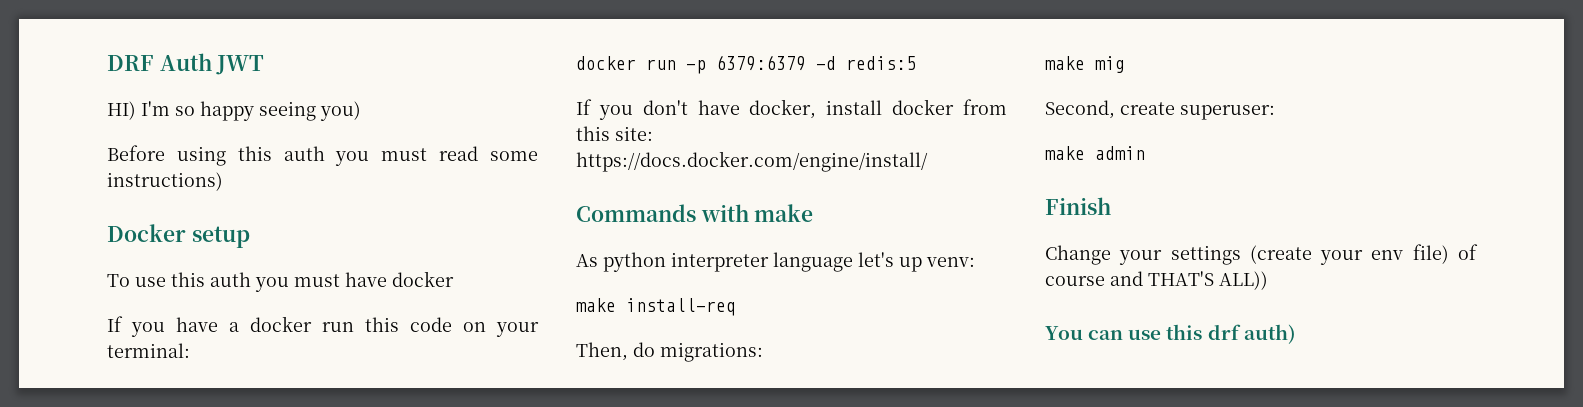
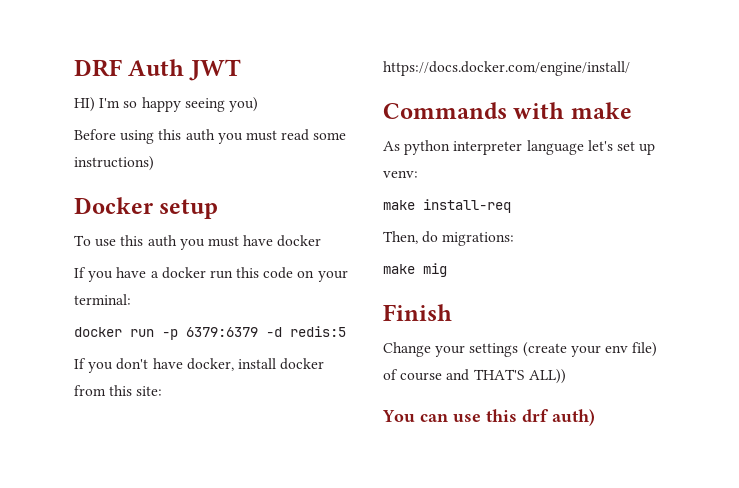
- As python interpreter language let's up venv:
+ As python interpreter language let's set up venv:
- Second, create superuser:
- make admin

